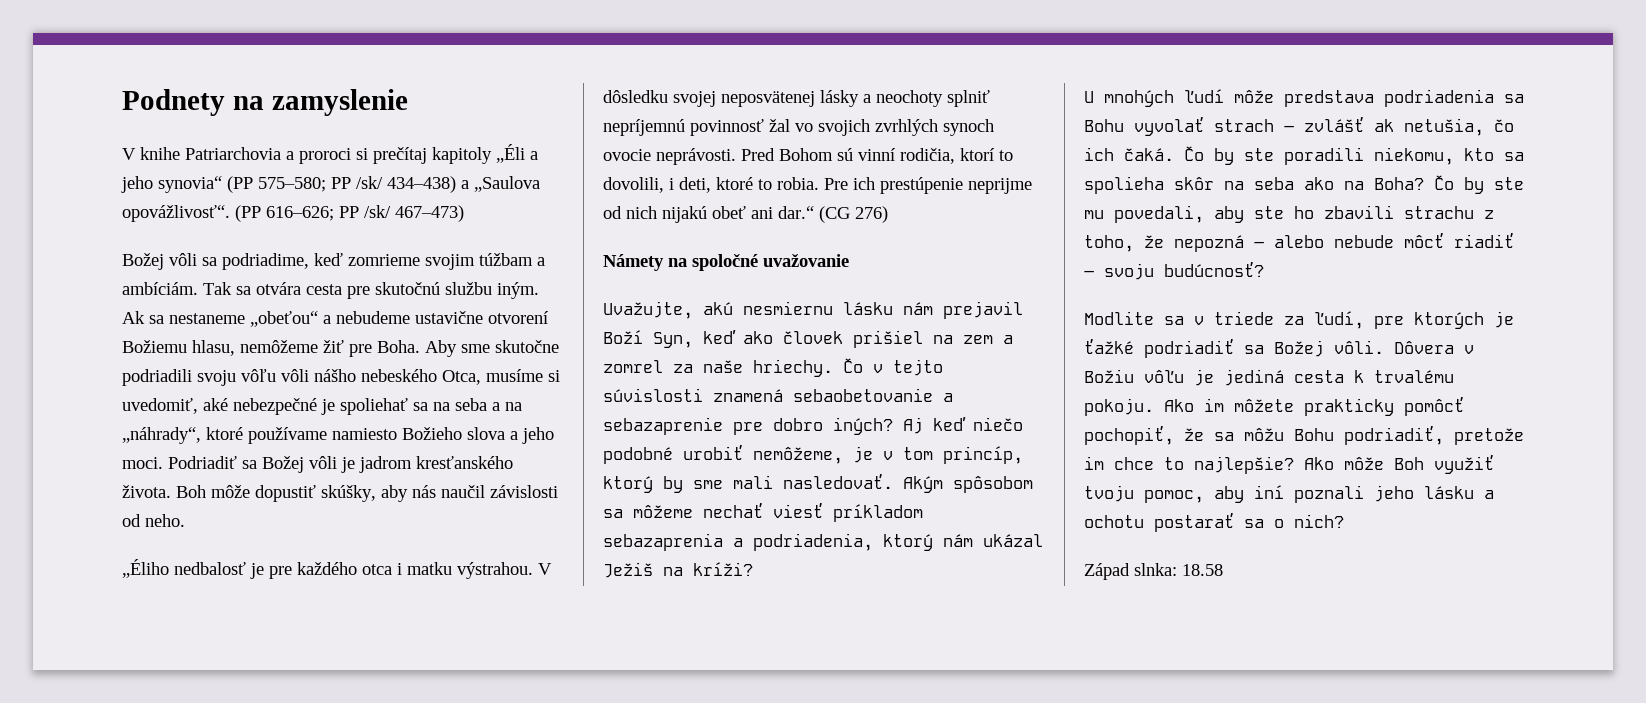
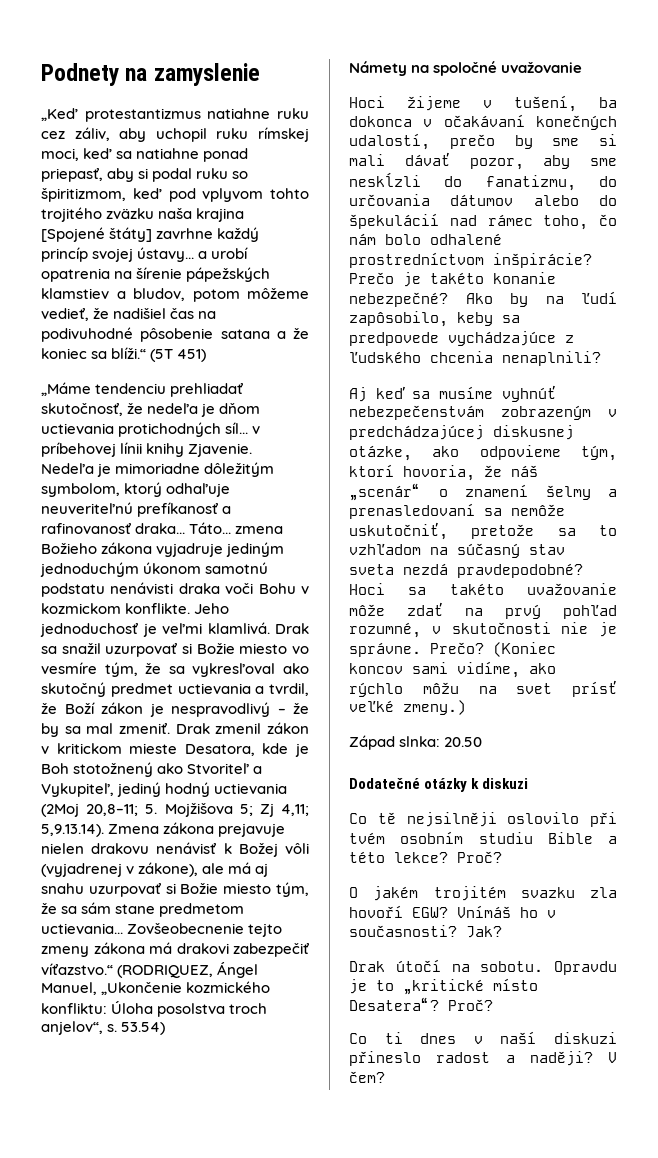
- V knihe Patriarchovia a proroci si prečítaj kapitoly „Éli a jeho synovia“ (PP 575–580; PP /sk/ 434–438) a „Saulova opovážlivosť“. (PP 616–626; PP /sk/ 467–473)
- Božej vôli sa podriadime, keď zomrieme svojim túžbam a ambíciám. Tak sa otvára cesta pre skutočnú službu iným. Ak sa nestaneme „obeťou“ a nebudeme ustavične otvorení Božiemu hlasu, nemôžeme žiť pre Boha. Aby sme skutočne podriadili svoju vôľu vôli nášho nebeského Otca, musíme si uvedomiť, aké nebezpečné je spoliehať sa na seba a na „náhrady“, ktoré používame namiesto Božieho slova a jeho moci. Podriadiť sa Božej vôli je jadrom kresťanského života. Boh môže dopustiť skúšky, aby nás naučil závislosti od neho.
- „Éliho nedbalosť je pre každého otca i matku výstrahou. V dôsledku svojej neposvätenej lásky a neochoty splniť nepríjemnú povinnosť žal vo svojich zvrhlých synoch ovocie neprávosti. Pred Bohom sú vinní rodičia, ktorí to dovolili, i deti, ktoré to robia. Pre ich prestúpenie neprijme od nich nijakú obeť ani dar.“ (CG 276)
+ „Keď protestantizmus natiahne ruku cez záliv, aby uchopil ruku rímskej moci, keď sa natiahne ponad priepasť, aby si podal ruku so špiritizmom, keď pod vplyvom tohto trojitého zväzku naša krajina [Spojené štáty] zavrhne každý princíp svojej ústavy... a urobí opatrenia na šírenie pápežských klamstiev a bludov, potom môžeme vedieť, že nadišiel čas na podivuhodné pôsobenie satana a že koniec sa blíži.“ (5T 451)
+ „Máme tendenciu prehliadať skutočnosť, že nedeľa je dňom uctievania protichodných síl... v príbehovej línii knihy Zjavenie. Nedeľa je mimoriadne dôležitým symbolom, ktorý odhaľuje neuveriteľnú prefíkanosť a rafinovanosť draka... Táto... zmena Božieho zákona vyjadruje jediným jednoduchým úkonom samotnú podstatu nenávisti draka voči Bohu v kozmickom konflikte. Jeho jednoduchosť je veľmi klamlivá. Drak sa snažil uzurpovať si Božie miesto vo vesmíre tým, že sa vykresľoval ako skutočný predmet uctievania a tvrdil, že Boží zákon je nespravodlivý – že by sa mal zmeniť. Drak zmenil zákon v kritickom mieste Desatora, kde je Boh stotožnený ako Stvoriteľ a Vykupiteľ, jediný hodný uctievania (2Moj 20,8–11; 5. Mojžišova 5; Zj 4,11; 5,9.13.14). Zmena zákona prejavuje nielen drakovu nenávisť k Božej vôli (vyjadrenej v zákone), ale má aj snahu uzurpovať si Božie miesto tým, že sa sám stane predmetom uctievania... Zovšeobecnenie tejto zmeny zákona má drakovi zabezpečiť víťazstvo.“ (RODRIQUEZ, Ángel Manuel, „Ukončenie kozmického konfliktu: Úloha posolstva troch anjelov“, s. 53.54)
  Námety na spoločné uvažovanie
- Uvažujte, akú nesmiernu lásku nám prejavil Boží Syn, keď ako človek prišiel na zem a zomrel za naše hriechy. Čo v tejto súvislosti znamená sebaobetovanie a sebazaprenie pre dobro iných? Aj keď niečo podobné urobiť nemôžeme, je v tom princíp, ktorý by sme mali nasledovať. Akým spôsobom sa môžeme nechať viesť príkladom sebazaprenia a podriadenia, ktorý nám ukázal Ježiš na kríži?
- U mnohých ľudí môže predstava podriadenia sa Bohu vyvolať strach – zvlášť ak netušia, čo ich čaká. Čo by ste poradili niekomu, kto sa spolieha skôr na seba ako na Boha? Čo by ste mu povedali, aby ste ho zbavili strachu z toho, že nepozná – alebo nebude môcť riadiť – svoju budúcnosť?
- Modlite sa v triede za ľudí, pre ktorých je ťažké podriadiť sa Božej vôli. Dôvera v Božiu vôľu je jediná cesta k trvalému pokoju. Ako im môžete prakticky pomôcť pochopiť, že sa môžu Bohu podriadiť, pretože im chce to najlepšie? Ako môže Boh využiť tvoju pomoc, aby iní poznali jeho lásku a ochotu postarať sa o nich?
- Západ slnka: 18.58
+ Hoci žijeme v tušení, ba dokonca v očakávaní konečných udalostí, prečo by sme si mali dávať pozor, aby sme neskĺzli do fanatizmu, do určovania dátumov alebo do špekulácií nad rámec toho, čo nám bolo odhalené prostredníctvom inšpirácie? Prečo je takéto konanie nebezpečné? Ako by na ľudí zapôsobilo, keby sa predpovede vychádzajúce z ľudského chcenia nenaplnili?
+ Aj keď sa musíme vyhnúť nebezpečenstvám zobrazeným v predchádzajúcej diskusnej otázke, ako odpovieme tým, ktorí hovoria, že náš „scenár“ o znamení šelmy a prenasledovaní sa nemôže uskutočniť, pretože sa to vzhľadom na súčasný stav sveta nezdá pravdepodobné? Hoci sa takéto uvažovanie môže zdať na prvý pohľad rozumné, v skutočnosti nie je správne. Prečo? (Koniec koncov sami vidíme, ako rýchlo môžu na svet prísť veľké zmeny.)
+ Západ slnka: 20.50
+ Dodatečné otázky k diskuzi
+ Co tě nejsilněji oslovilo při tvém osobním studiu Bible a této lekce? Proč?
+ O jakém trojitém svazku zla hovoří EGW? Vnímáš ho v současnosti? Jak?
+ Drak útočí na sobotu. Opravdu je to „kritické místo Desatera“? Proč?
+ Co ti dnes v naší diskuzi přineslo radost a naději? V čem?

